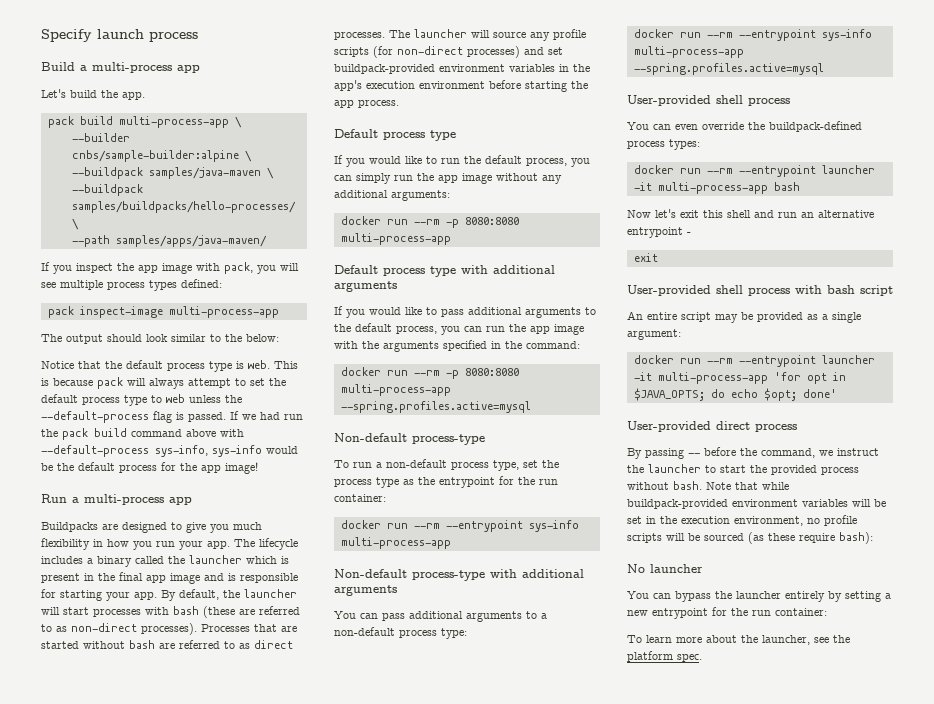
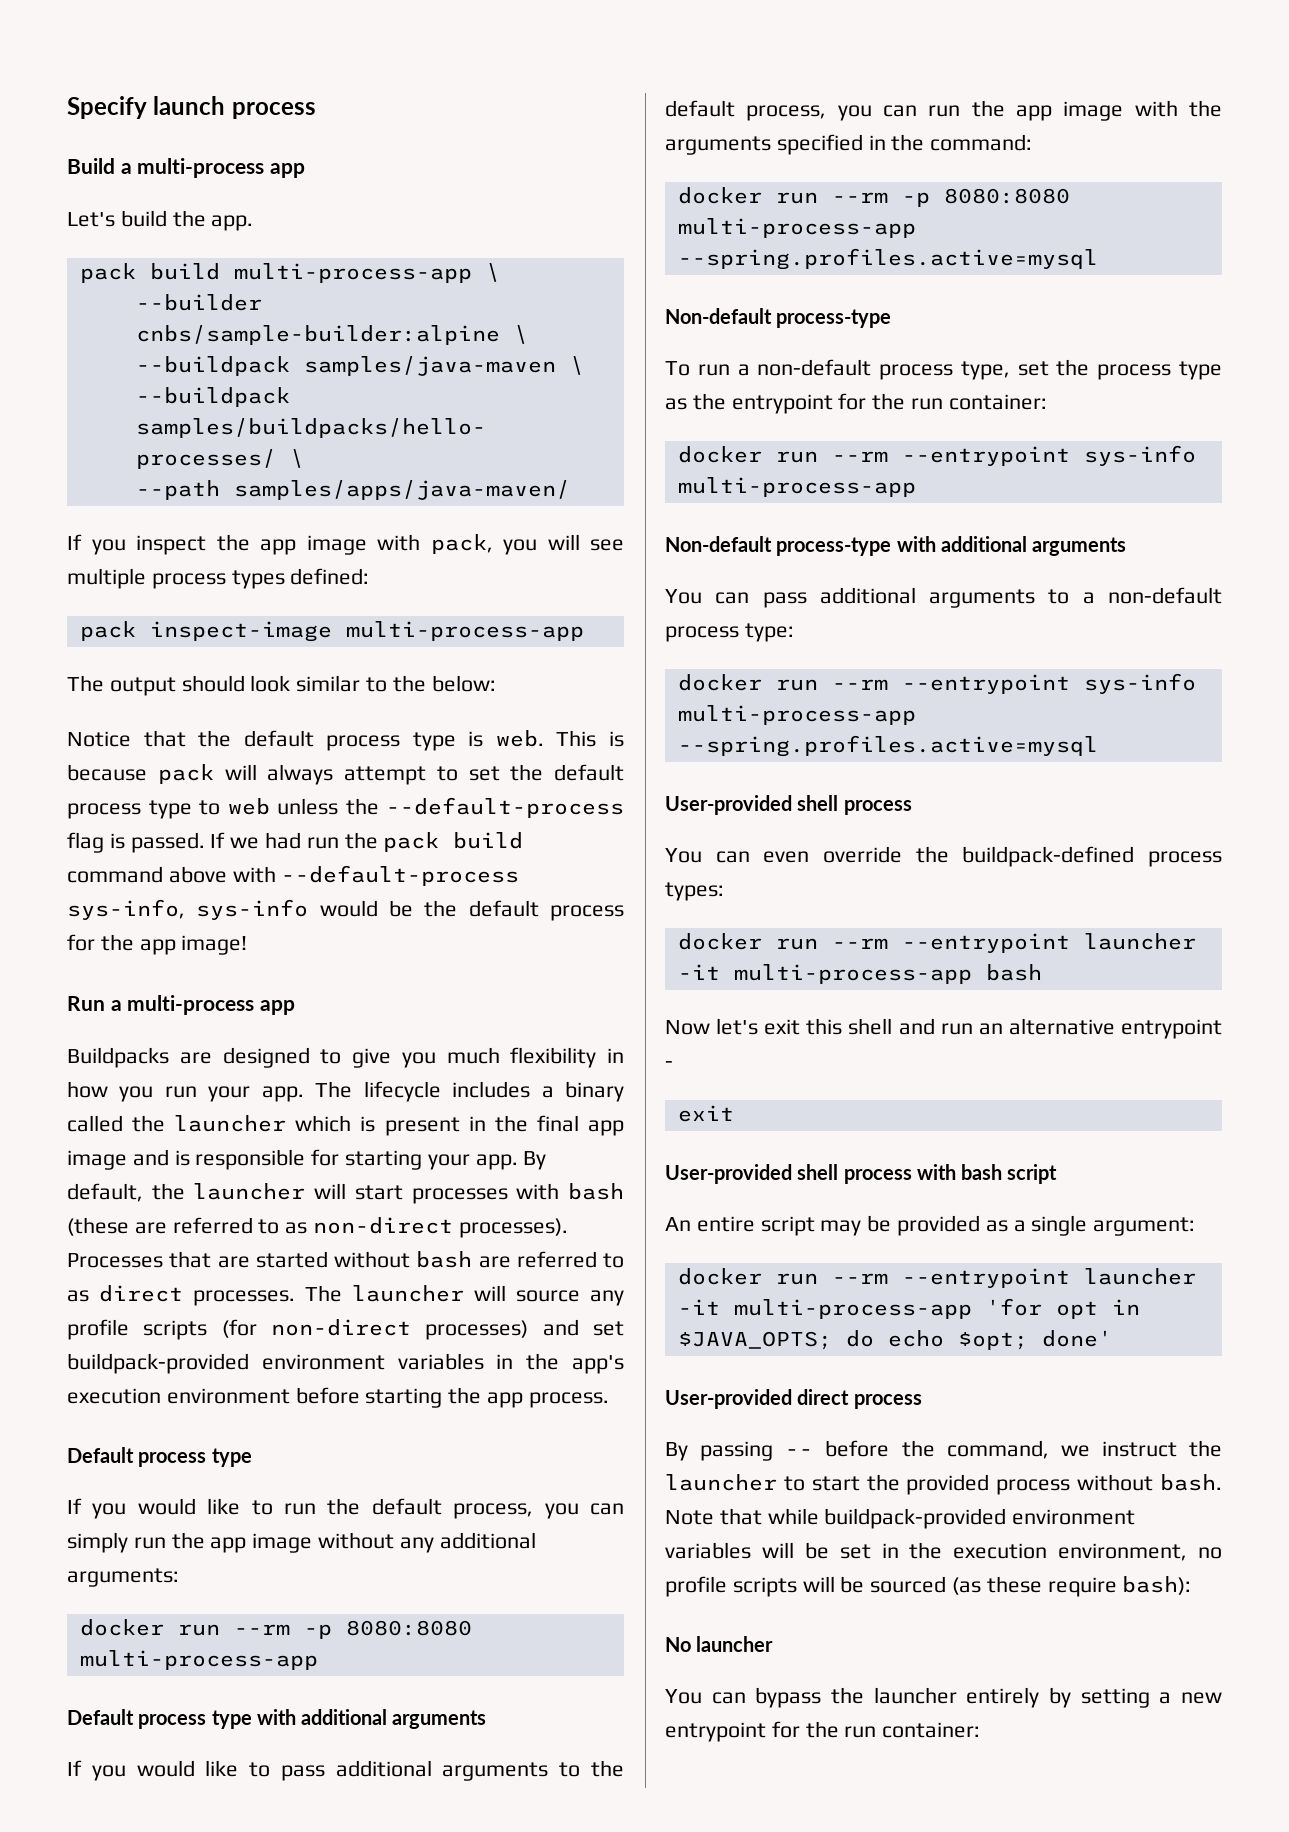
- To learn more about the launcher, see the platform spec.

